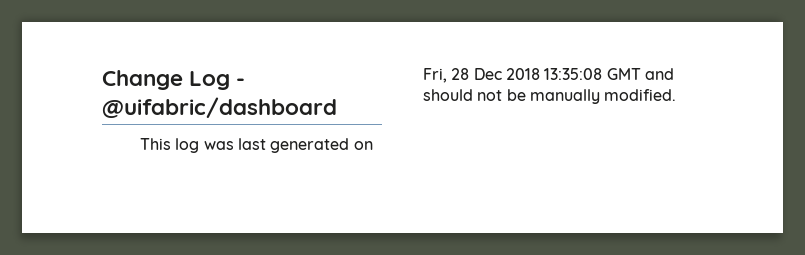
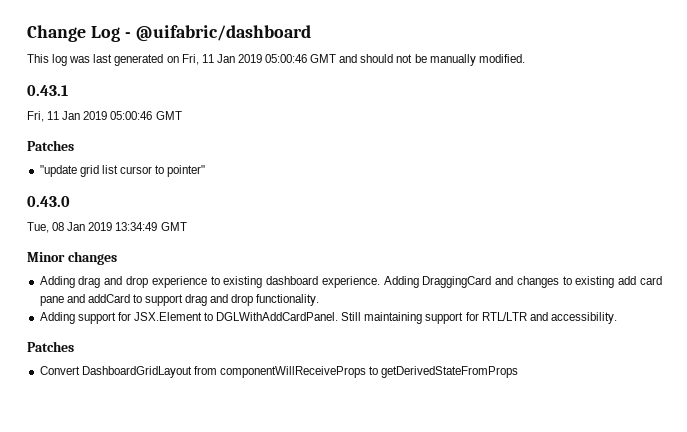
- This log was last generated on Fri, 28 Dec 2018 13:35:08 GMT and should not be manually modified.
+ This log was last generated on Fri, 11 Jan 2019 05:00:46 GMT and should not be manually modified.
+ 0.43.1
+ Fri, 11 Jan 2019 05:00:46 GMT
+ Patches
+ "update grid list cursor to pointer"
+ 0.43.0
+ Tue, 08 Jan 2019 13:34:49 GMT
+ Minor changes
+ Adding drag and drop experience to existing dashboard experience. Adding DraggingCard and changes to existing add card pane and addCard to support drag and drop functionality.
+ Adding support for JSX.Element to DGLWithAddCardPanel. Still maintaining support for RTL/LTR and accessibility.
+ Patches
+ Convert DashboardGridLayout from componentWillReceiveProps to getDerivedStateFromProps

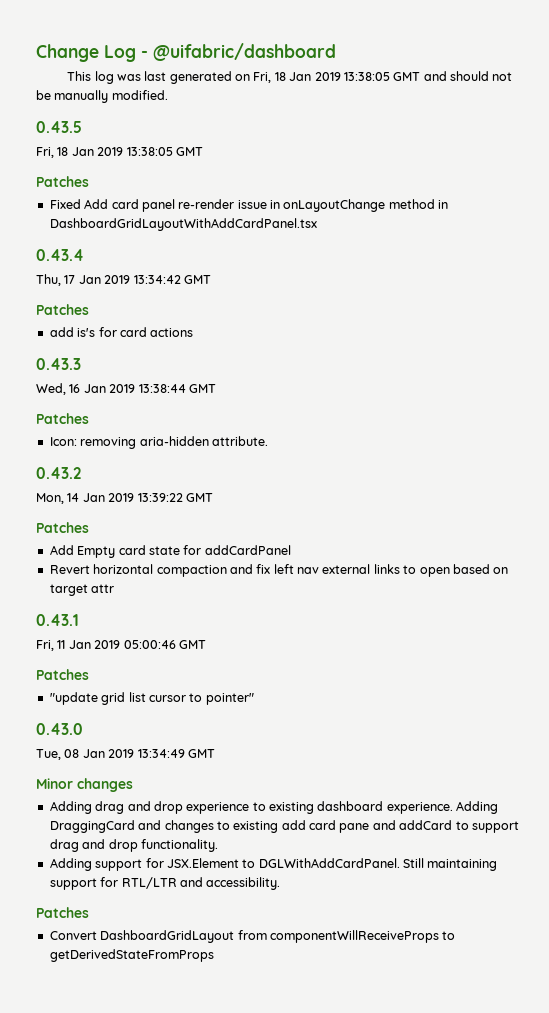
- This log was last generated on Fri, 11 Jan 2019 05:00:46 GMT and should not be manually modified.
+ This log was last generated on Fri, 18 Jan 2019 13:38:05 GMT and should not be manually modified.
+ 0.43.5
+ Fri, 18 Jan 2019 13:38:05 GMT
+ Patches
+ Fixed Add card panel re-render issue in onLayoutChange method in DashboardGridLayoutWithAddCardPanel.tsx
+ 0.43.4
+ Thu, 17 Jan 2019 13:34:42 GMT
+ Patches
+ add is's for card actions
+ 0.43.3
+ Wed, 16 Jan 2019 13:38:44 GMT
+ Patches
+ Icon: removing aria-hidden attribute.
+ 0.43.2
+ Mon, 14 Jan 2019 13:39:22 GMT
+ Patches
+ Add Empty card state for addCardPanel
+ Revert horizontal compaction and fix left nav external links to open based on target attr

